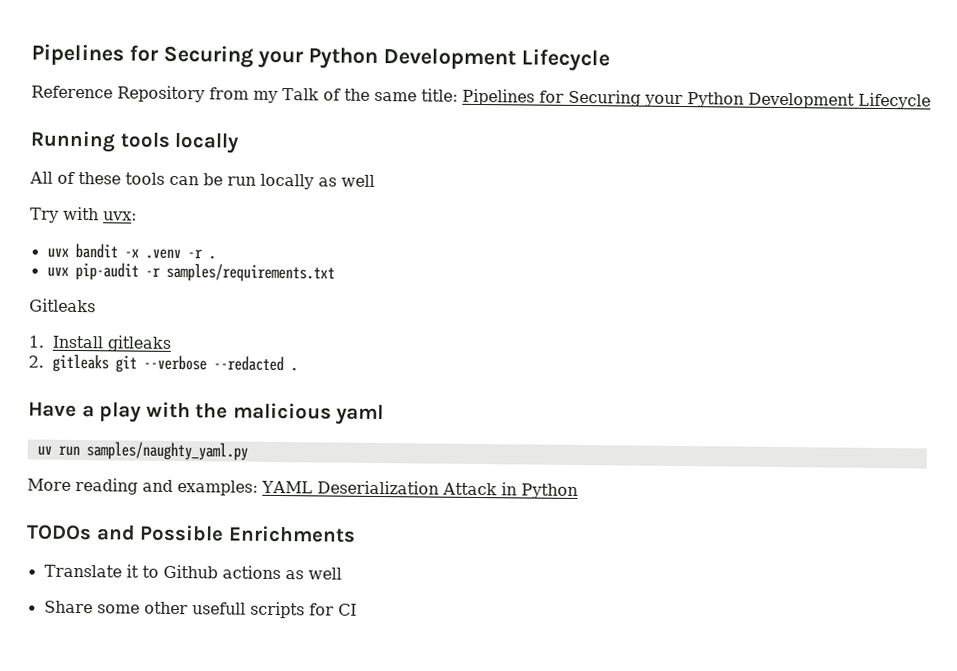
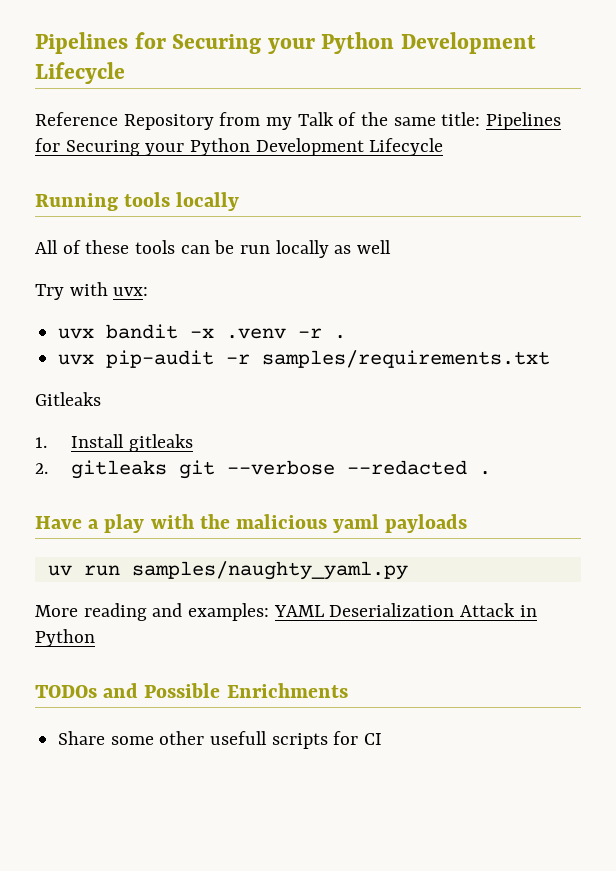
- Have a play with the malicious yaml
+ Have a play with the malicious yaml payloads
- Translate it to Github actions as well

